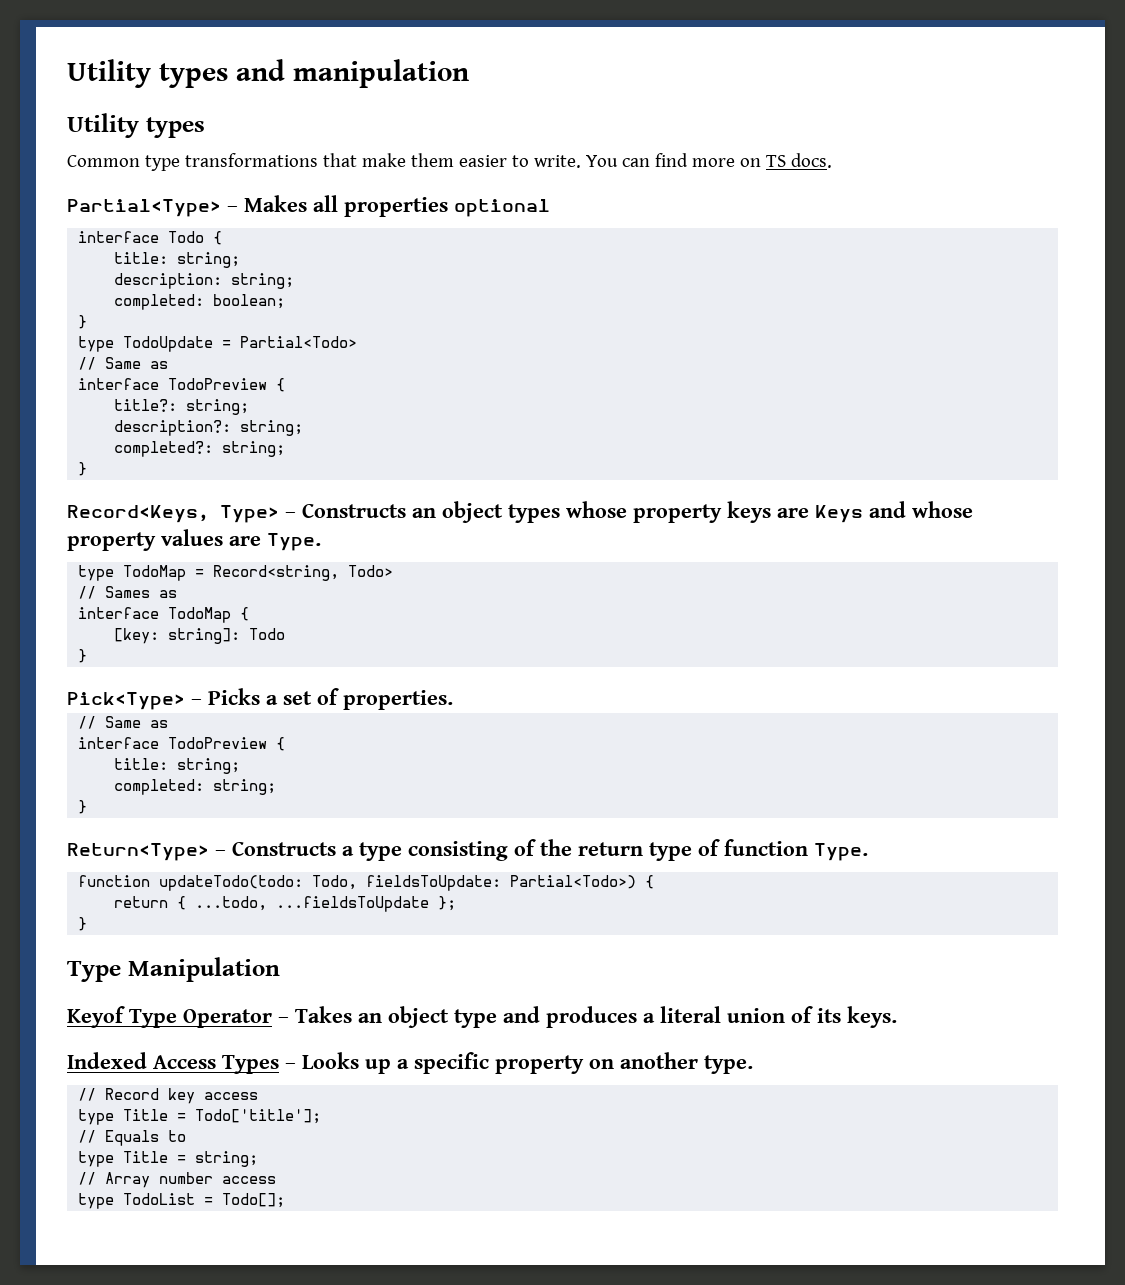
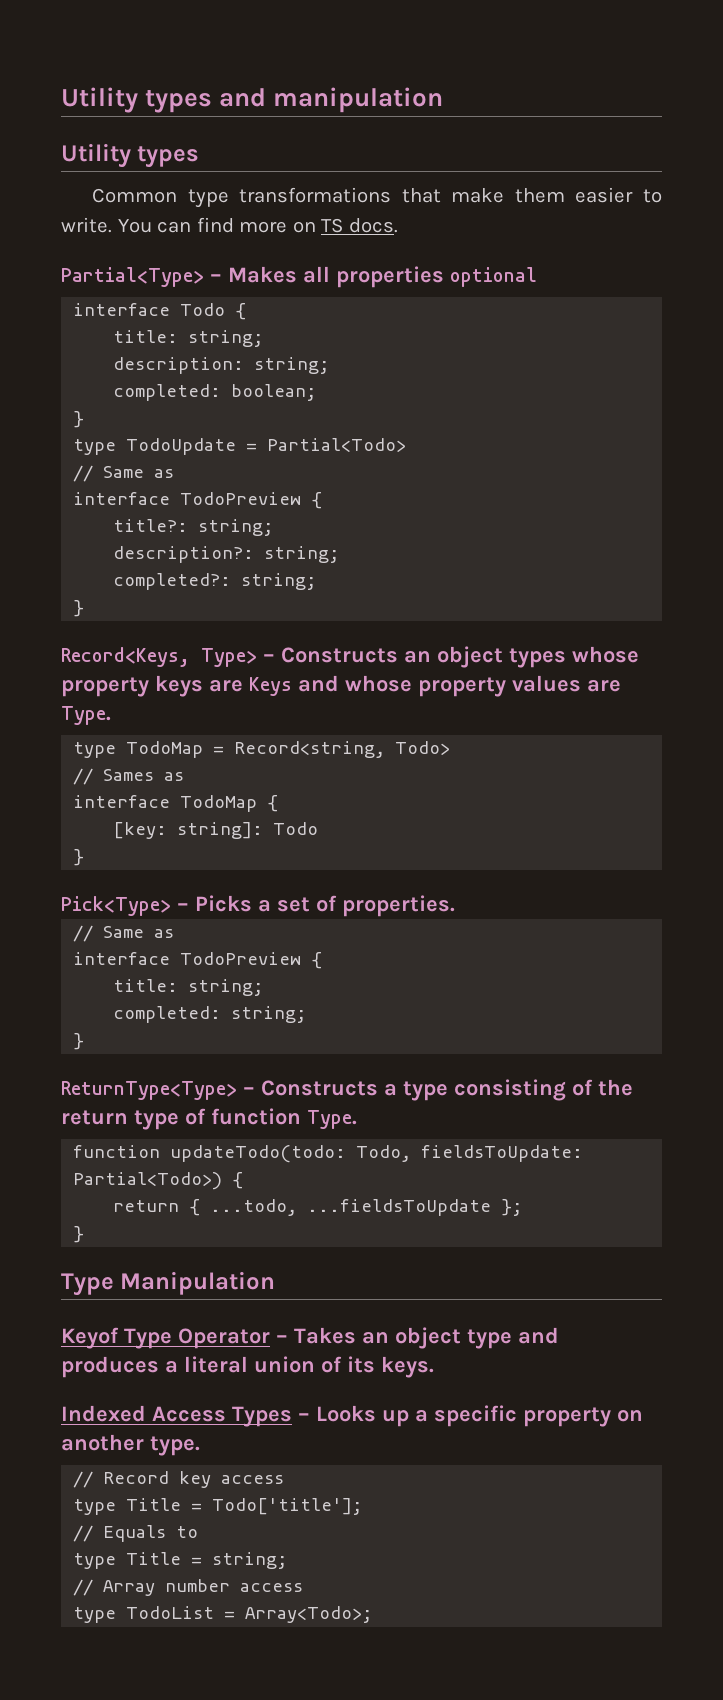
- Return<Type> – Constructs a type consisting of the return type of function Type.
+ ReturnType<Type> – Constructs a type consisting of the return type of function Type.
- type TodoList = Todo[];
+ type TodoList = Array<Todo>;

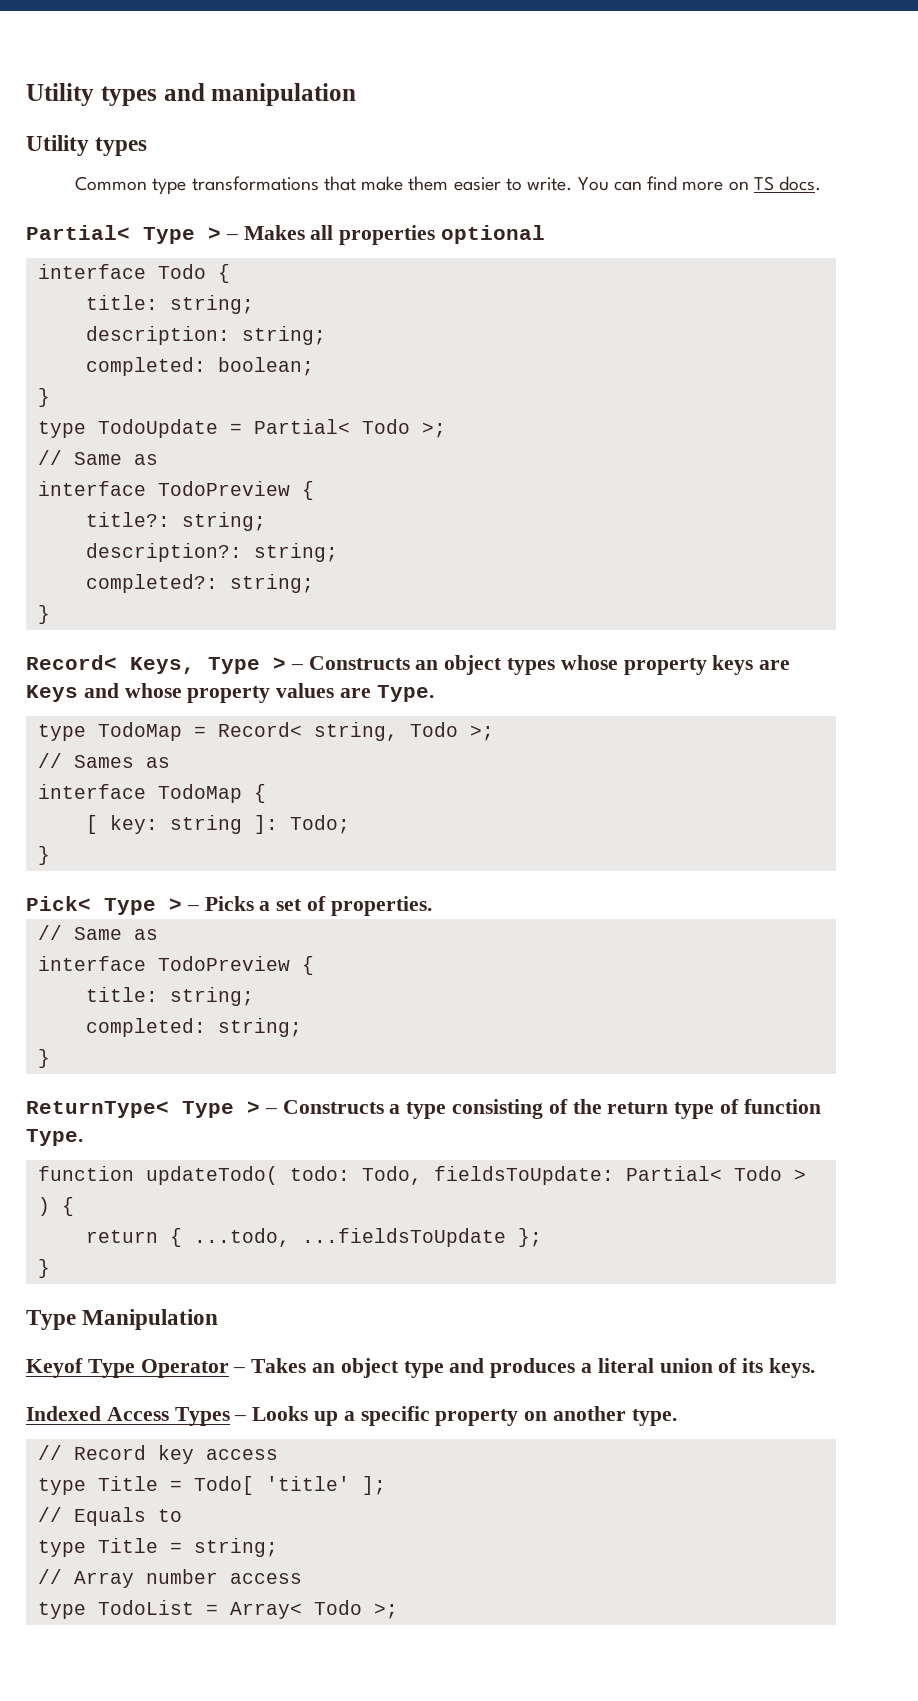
- Partial<Type> – Makes all properties optional
+ Partial< Type > – Makes all properties optional
- type TodoUpdate = Partial<Todo>
+ type TodoUpdate = Partial< Todo >;
- Record<Keys, Type> – Constructs an object types whose property keys are Keys and whose property values are Type.
+ Record< Keys, Type > – Constructs an object types whose property keys are Keys and whose property values are Type.
- type TodoMap = Record<string, Todo>
+ type TodoMap = Record< string, Todo >;
- [key: string]: Todo
+ [ key: string ]: Todo;
  }
- Pick<Type> – Picks a set of properties.
+ Pick< Type > – Picks a set of properties.
- ReturnType<Type> – Constructs a type consisting of the return type of function Type.
+ ReturnType< Type > – Constructs a type consisting of the return type of function Type.
- function updateTodo(todo: Todo, fieldsToUpdate: Partial<Todo>) {
+ function updateTodo( todo: Todo, fieldsToUpdate: Partial< Todo > ) {
- type Title = Todo['title'];
+ type Title = Todo[ 'title' ];
- type TodoList = Array<Todo>;
+ type TodoList = Array< Todo >;

